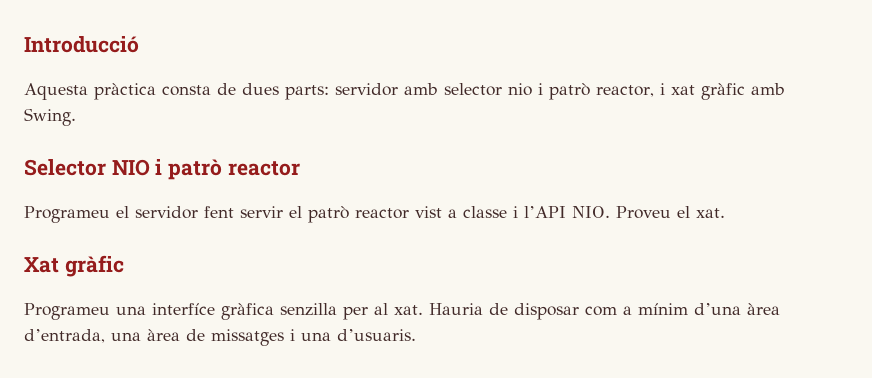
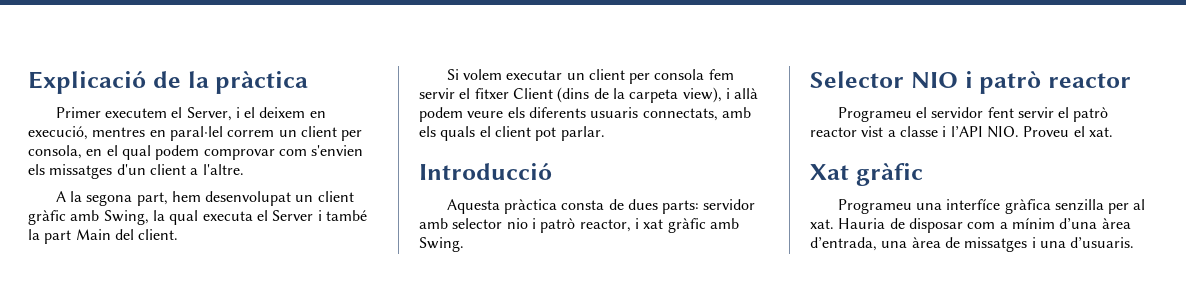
+ Explicació de la pràctica
+ Primer executem el Server, i el deixem en execució, mentres en paral·lel correm un client per consola, en el qual podem comprovar com s'envien els missatges d'un client a l'altre.
+ A la segona part, hem desenvolupat un client gràfic amb Swing, la qual executa el Server i també la part Main del client.
+ Si volem executar un client per consola fem servir el fitxer Client (dins de la carpeta view), i allà podem veure els diferents usuaris connectats, amb els quals el client pot parlar.

